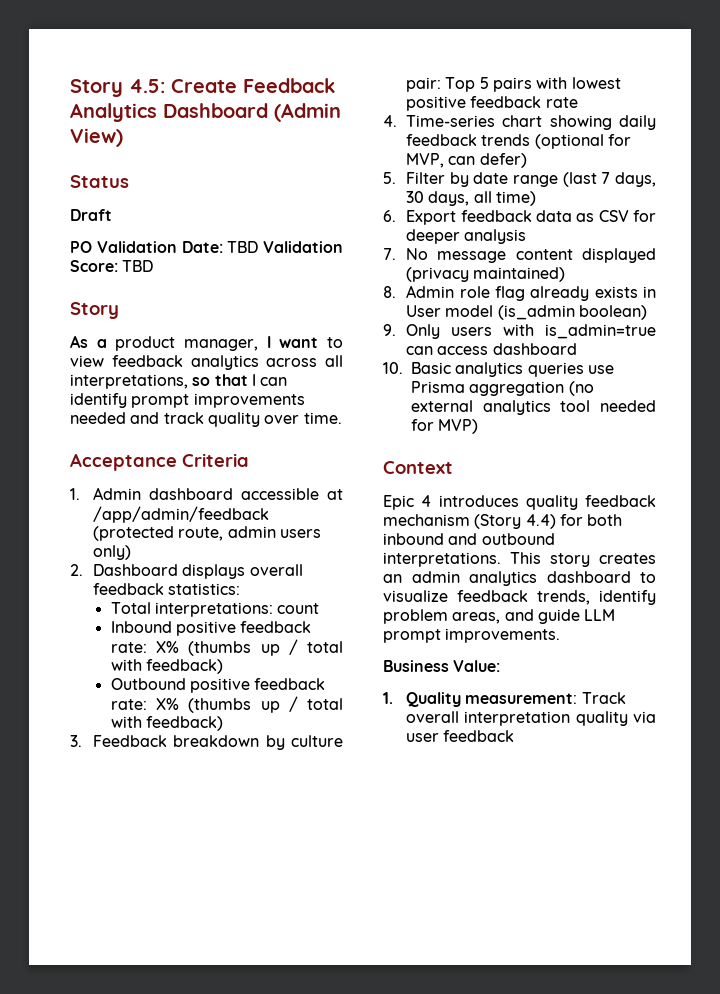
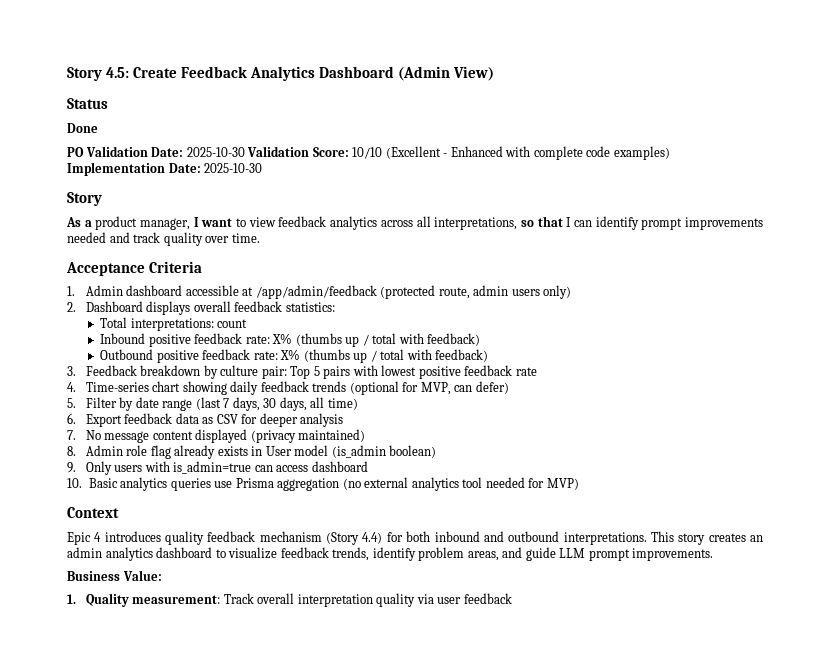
- Draft
+ Done
- PO Validation Date: TBD Validation Score: TBD
+ PO Validation Date: 2025-10-30 Validation Score: 10/10 (Excellent - Enhanced with complete code examples) Implementation Date: 2025-10-30

